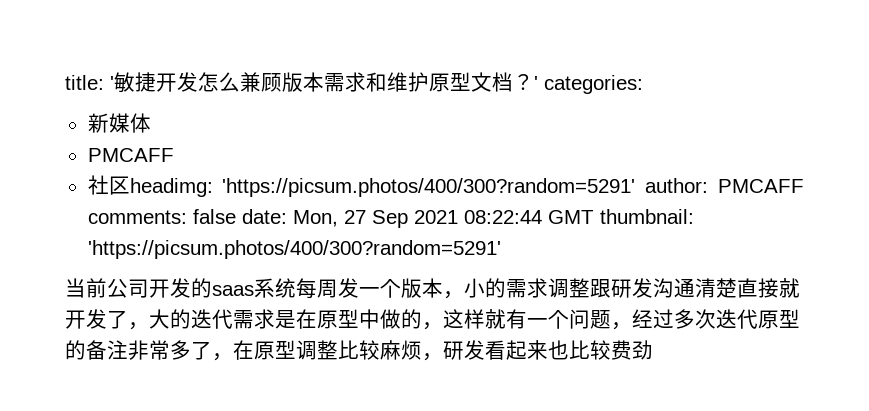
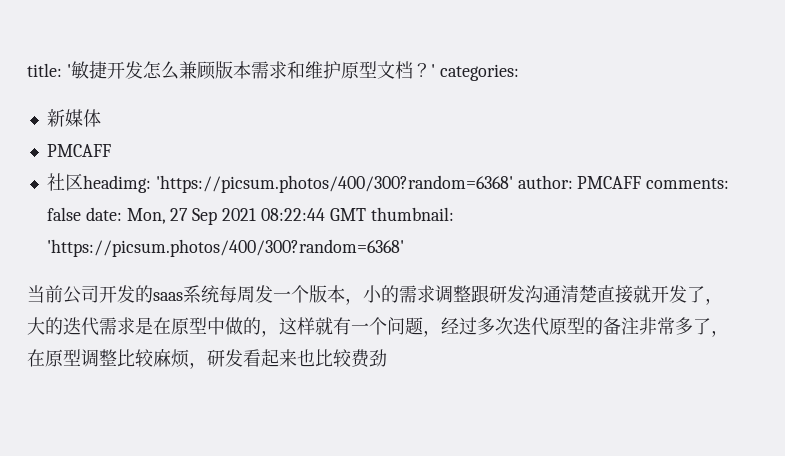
- 社区headimg: 'https://picsum.photos/400/300?random=5291' author: PMCAFF comments: false date: Mon, 27 Sep 2021 08:22:44 GMT thumbnail: 'https://picsum.photos/400/300?random=5291'
+ 社区headimg: 'https://picsum.photos/400/300?random=6368' author: PMCAFF comments: false date: Mon, 27 Sep 2021 08:22:44 GMT thumbnail: 'https://picsum.photos/400/300?random=6368'

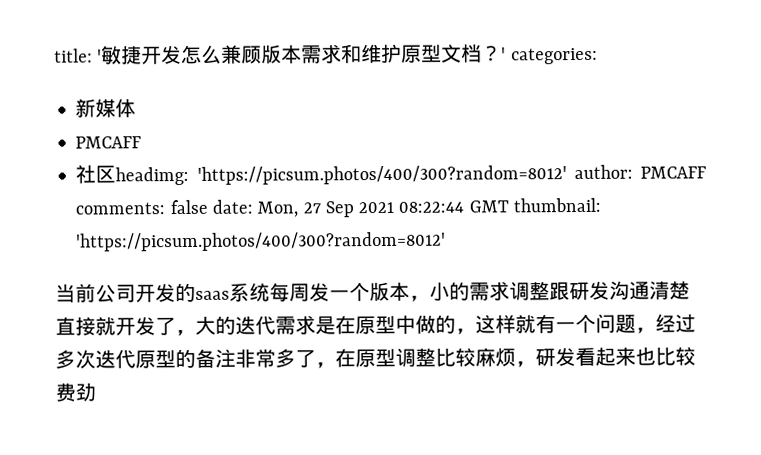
- 社区headimg: 'https://picsum.photos/400/300?random=6368' author: PMCAFF comments: false date: Mon, 27 Sep 2021 08:22:44 GMT thumbnail: 'https://picsum.photos/400/300?random=6368'
+ 社区headimg: 'https://picsum.photos/400/300?random=8012' author: PMCAFF comments: false date: Mon, 27 Sep 2021 08:22:44 GMT thumbnail: 'https://picsum.photos/400/300?random=8012'

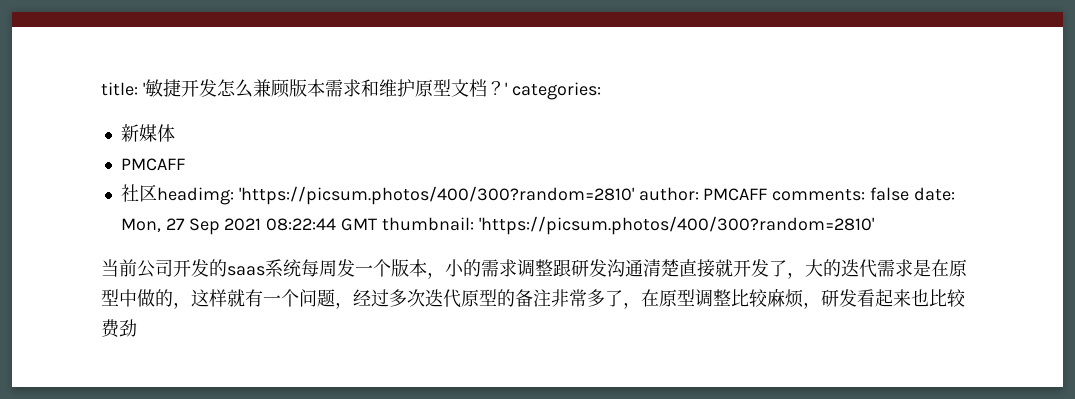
- 社区headimg: 'https://picsum.photos/400/300?random=8012' author: PMCAFF comments: false date: Mon, 27 Sep 2021 08:22:44 GMT thumbnail: 'https://picsum.photos/400/300?random=8012'
+ 社区headimg: 'https://picsum.photos/400/300?random=2810' author: PMCAFF comments: false date: Mon, 27 Sep 2021 08:22:44 GMT thumbnail: 'https://picsum.photos/400/300?random=2810'

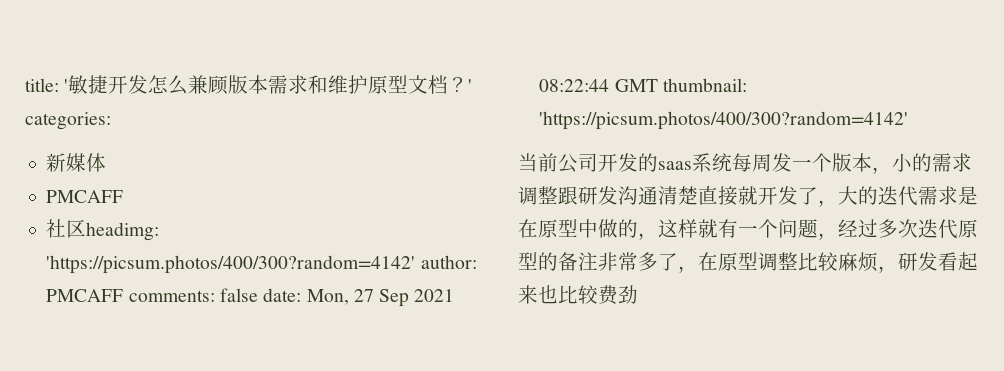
- 社区headimg: 'https://picsum.photos/400/300?random=2810' author: PMCAFF comments: false date: Mon, 27 Sep 2021 08:22:44 GMT thumbnail: 'https://picsum.photos/400/300?random=2810'
+ 社区headimg: 'https://picsum.photos/400/300?random=4142' author: PMCAFF comments: false date: Mon, 27 Sep 2021 08:22:44 GMT thumbnail: 'https://picsum.photos/400/300?random=4142'

